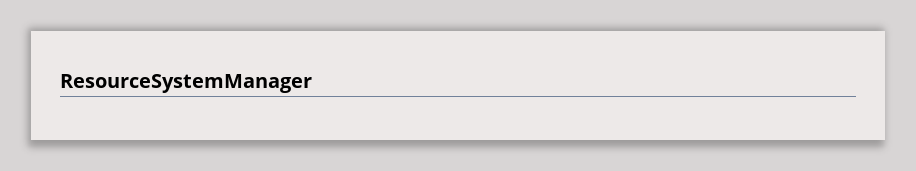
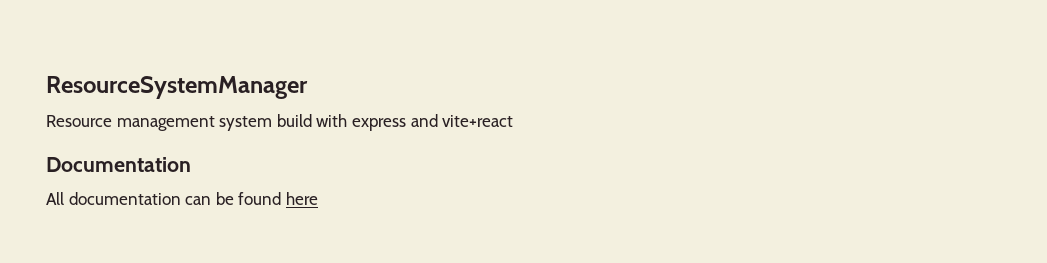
+ Resource management system build with express and vite+react
+ Documentation
+ All documentation can be found here

